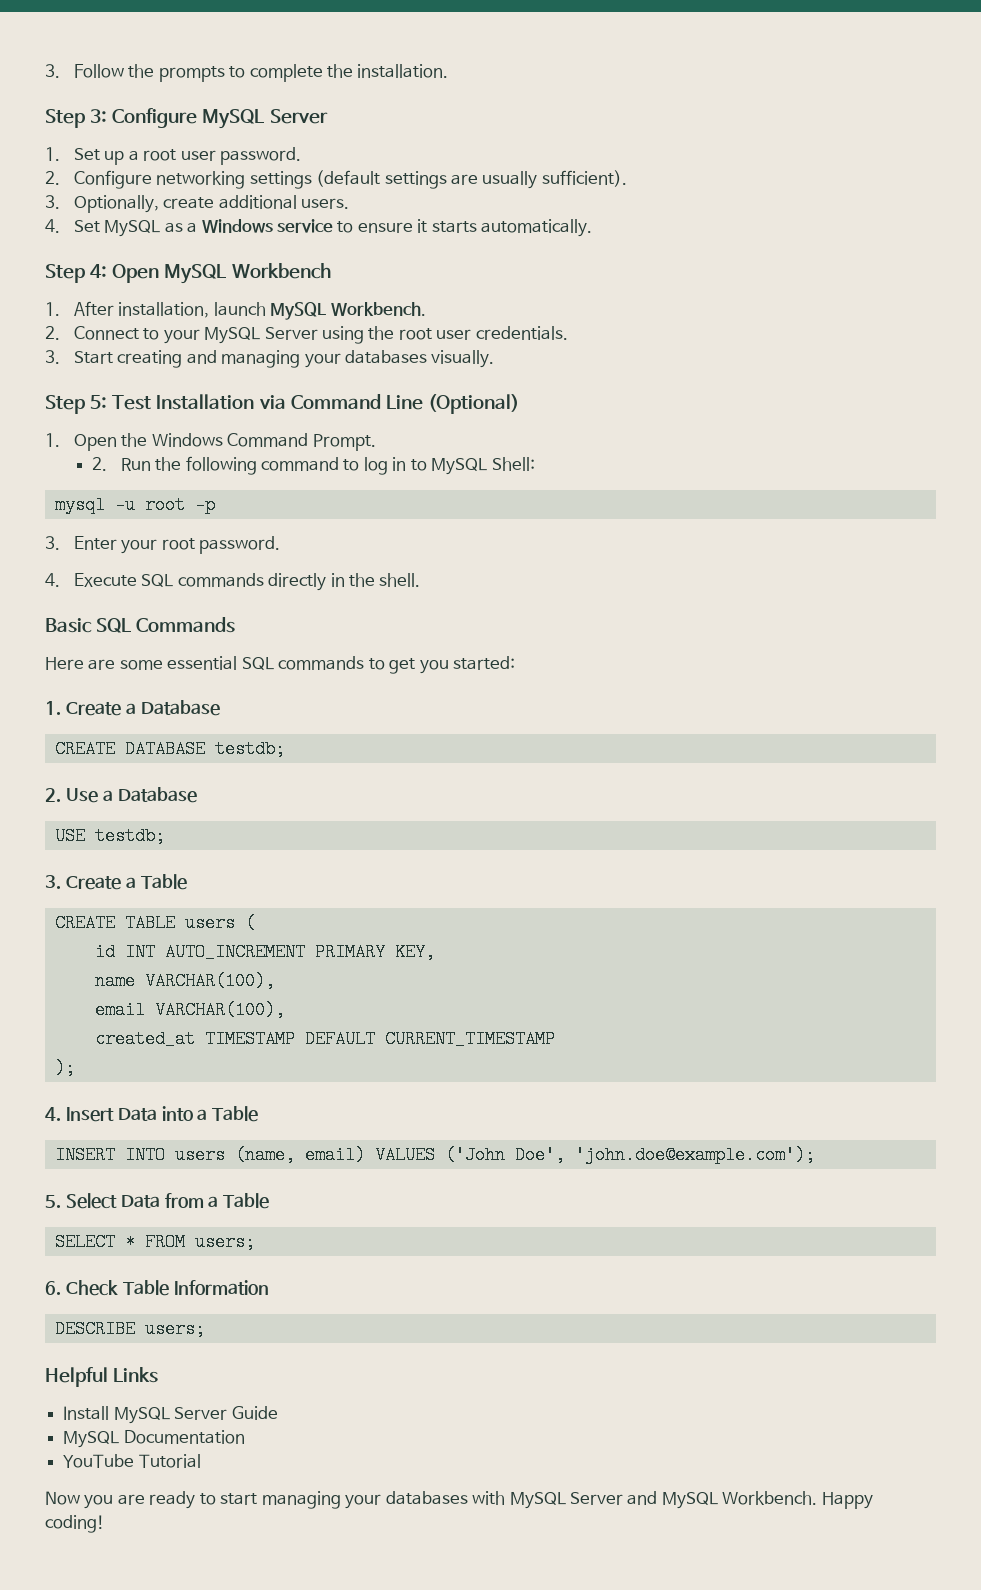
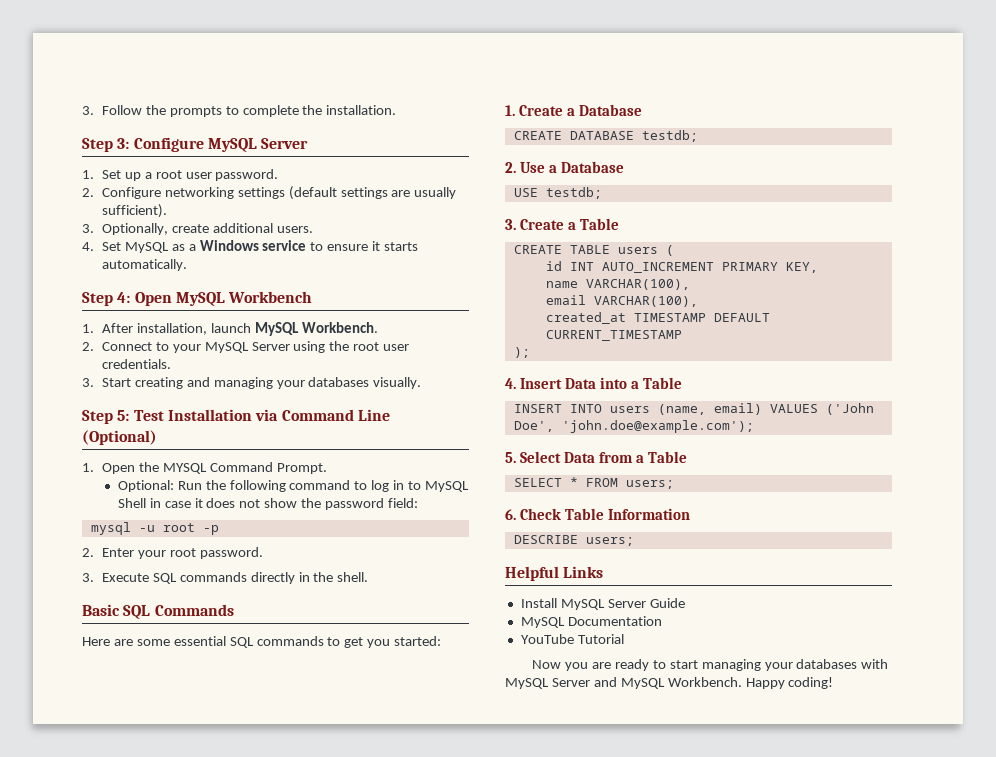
- 1. Open the Windows Command Prompt.
+ 1. Open the MYSQL Command Prompt.
- 2. Run the following command to log in to MySQL Shell:
+ Optional: Run the following command to log in to MySQL Shell in case it does not show the password field:
- 3. Enter your root password.
+ 2. Enter your root password.
- 4. Execute SQL commands directly in the shell.
+ 3. Execute SQL commands directly in the shell.

